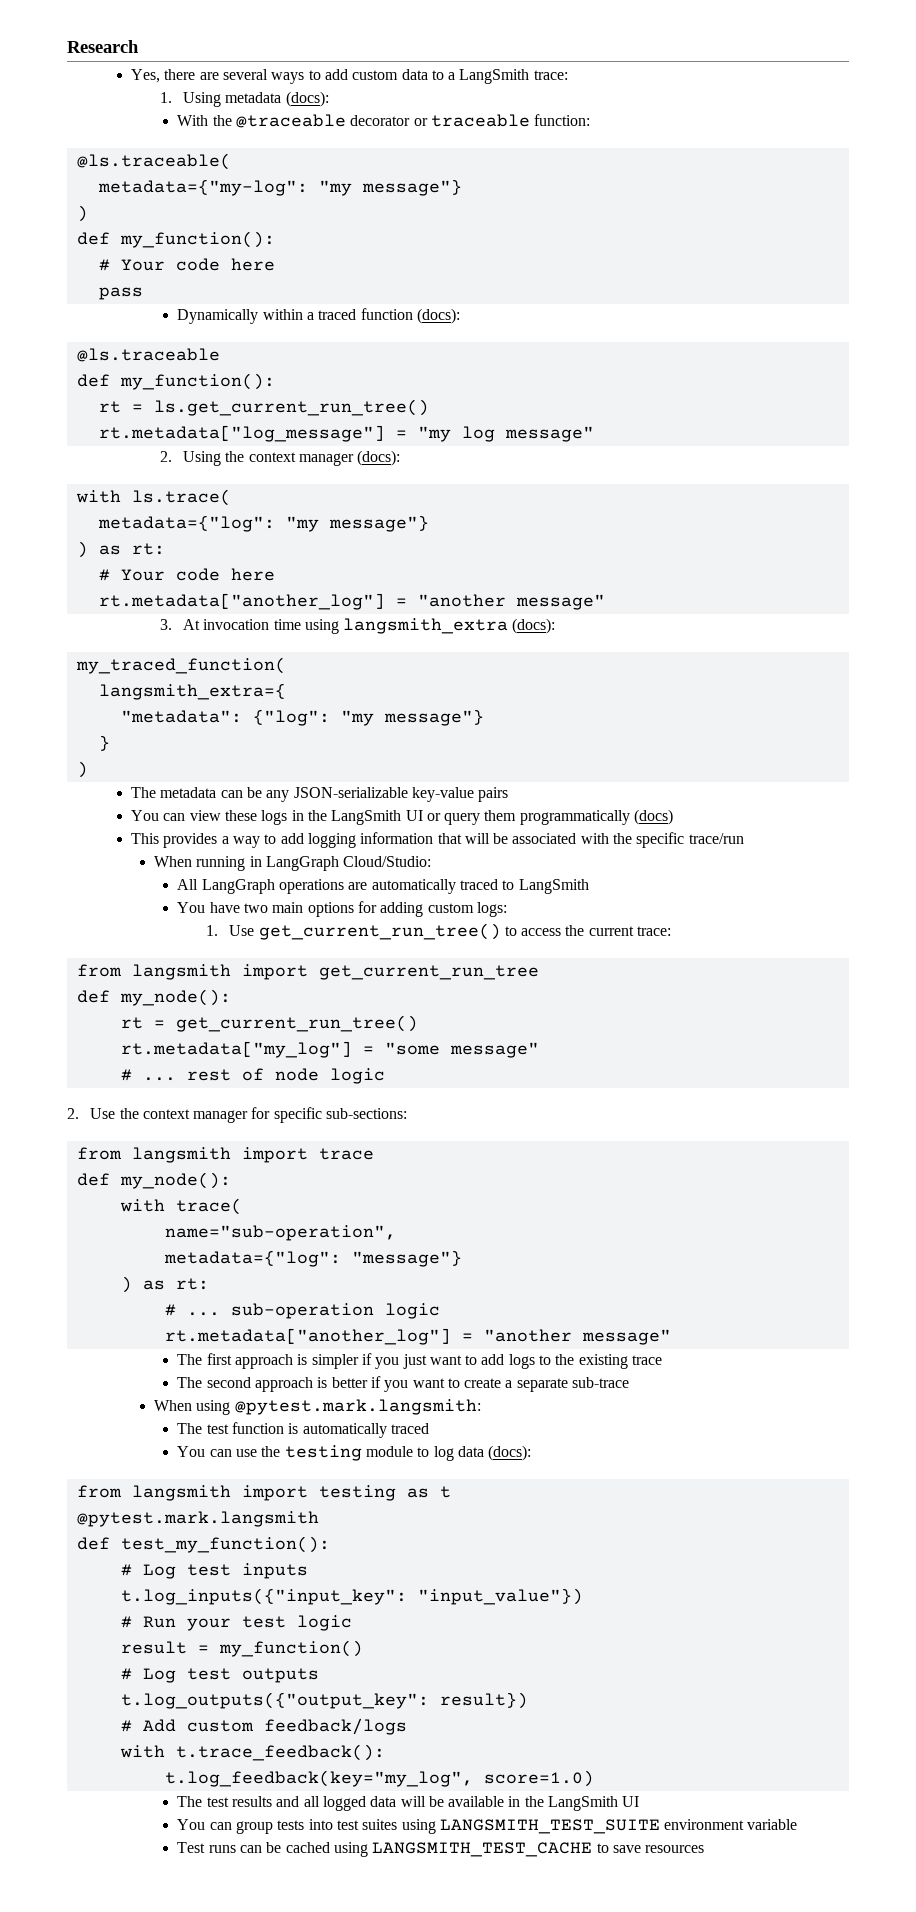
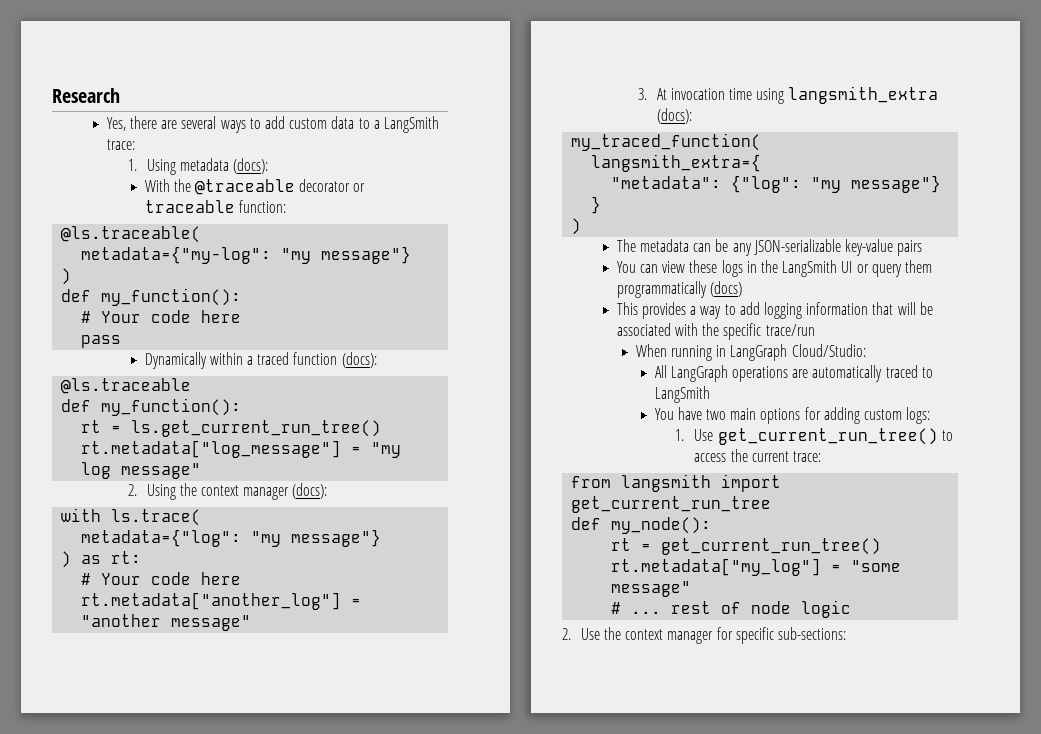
- from langsmith import trace
- def my_node():
- with trace(
- name="sub-operation",
- metadata={"log": "message"}
- ) as rt:
- # ... sub-operation logic
- rt.metadata["another_log"] = "another message"
- The first approach is simpler if you just want to add logs to the existing trace
- The second approach is better if you want to create a separate sub-trace
- When using @pytest.mark.langsmith:
- The test function is automatically traced
- You can use the testing module to log data (docs):
- from langsmith import testing as t
- @pytest.mark.langsmith
- def test_my_function():
- # Log test inputs
- t.log_inputs({"input_key": "input_value"})
- # Run your test logic
- result = my_function()
- # Log test outputs
- t.log_outputs({"output_key": result})
- # Add custom feedback/logs
- with t.trace_feedback():
- t.log_feedback(key="my_log", score=1.0)
- The test results and all logged data will be available in the LangSmith UI
- You can group tests into test suites using LANGSMITH_TEST_SUITE environment variable
- Test runs can be cached using LANGSMITH_TEST_CACHE to save resources

